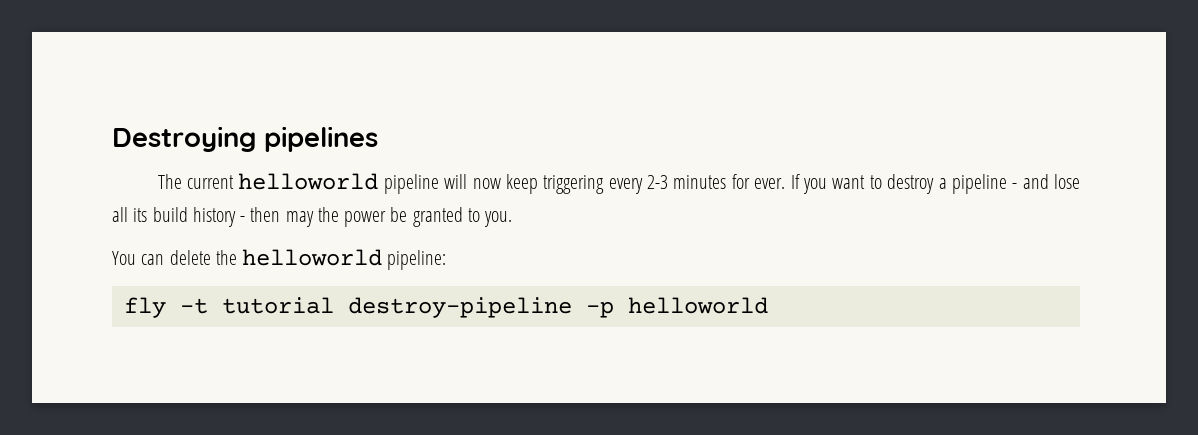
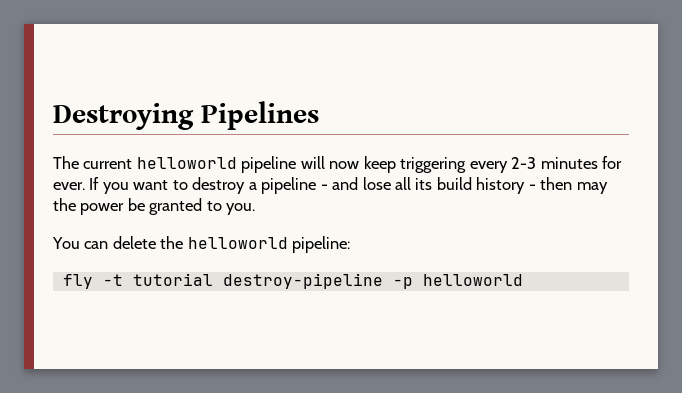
- Destroying pipelines
+ Destroying Pipelines

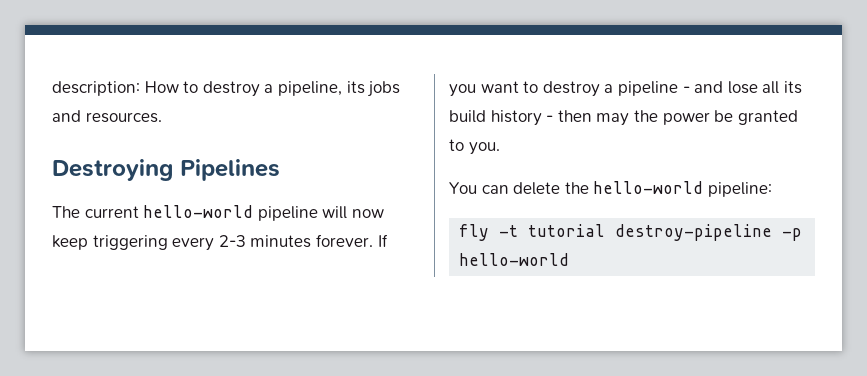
+ description: How to destroy a pipeline, its jobs and resources.
- The current helloworld pipeline will now keep triggering every 2-3 minutes for ever.
+ The current hello-world pipeline will now keep triggering every 2-3 minutes forever.
- You can delete the helloworld pipeline:
+ You can delete the hello-world pipeline:
- fly -t tutorial destroy-pipeline -p helloworld
+ fly -t tutorial destroy-pipeline -p hello-world

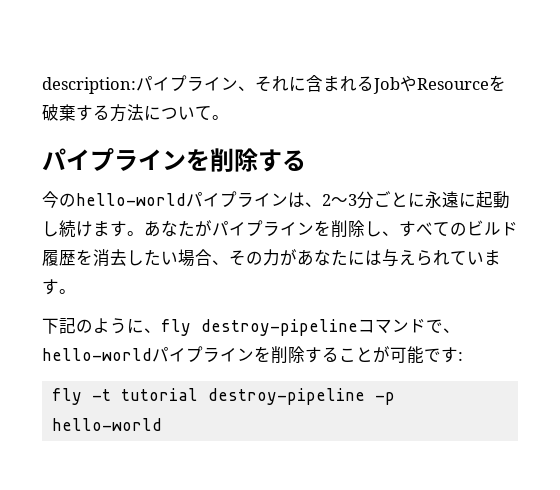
- description: How to destroy a pipeline, its jobs and resources.
- Destroying Pipelines
- The current hello-world pipeline will now keep triggering every 2-3 minutes forever. If you want to destroy a pipeline - and lose all its build history - then may the power be granted to you.
- You can delete the hello-world pipeline:
+ description:パイプライン、それに含まれるJobやResourceを破棄する方法について。
+ パイプラインを削除する
+ 今のhello-worldパイプラインは、2〜3分ごとに永遠に起動し続けます。あなたがパイプラインを削除し、すべてのビルド履歴を消去したい場合、その力があなたには与えられています。
+ 下記のように、fly destroy-pipelineコマンドで、hello-worldパイプラインを削除することが可能です:

